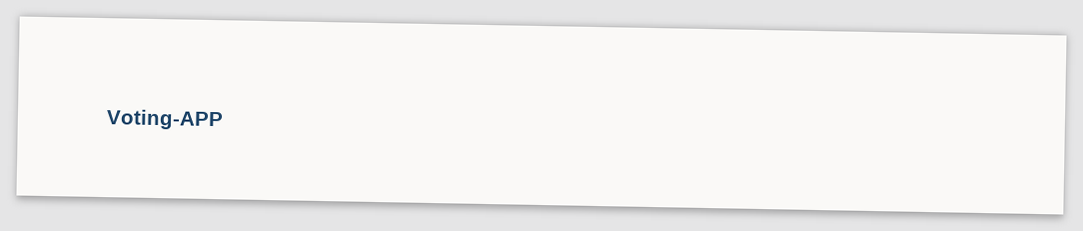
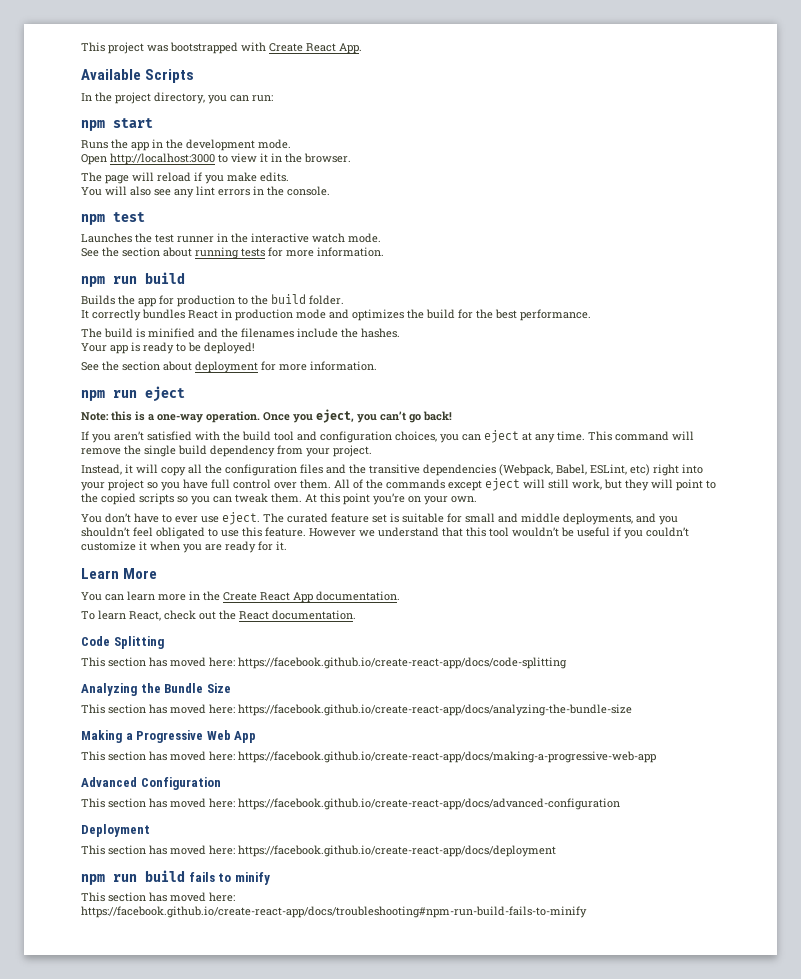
- Voting-APP
+ This project was bootstrapped with Create React App.
+ Available Scripts
+ In the project directory, you can run:
+ npm start
+ Runs the app in the development mode.
+ Open http://localhost:3000 to view it in the browser.
+ The page will reload if you make edits.
+ You will also see any lint errors in the console.
+ npm test
+ Launches the test runner in the interactive watch mode.
+ See the section about running tests for more information.
+ npm run build
+ Builds the app for production to the build folder.
+ It correctly bundles React in production mode and optimizes the build for the best performance.
+ The build is minified and the filenames include the hashes.
+ Your app is ready to be deployed!
+ See the section about deployment for more information.
+ npm run eject
+ Note: this is a one-way operation. Once you eject, you can’t go back!
+ If you aren’t satisfied with the build tool and configuration choices, you can eject at any time. This command will remove the single build dependency from your project.
+ Instead, it will copy all the configuration files and the transitive dependencies (Webpack, Babel, ESLint, etc) right into your project so you have full control over them. All of the commands except eject will still work, but they will point to the copied scripts so you can tweak them. At this point you’re on your own.
+ You don’t have to ever use eject. The curated feature set is suitable for small and middle deployments, and you shouldn’t feel obligated to use this feature. However we understand that this tool wouldn’t be useful if you couldn’t customize it when you are ready for it.
+ Learn More
+ You can learn more in the Create React App documentation.
+ To learn React, check out the React documentation.
+ Code Splitting
+ This section has moved here: https://facebook.github.io/create-react-app/docs/code-splitting
+ Analyzing the Bundle Size
+ This section has moved here: https://facebook.github.io/create-react-app/docs/analyzing-the-bundle-size
+ Making a Progressive Web App
+ This section has moved here: https://facebook.github.io/create-react-app/docs/making-a-progressive-web-app
+ Advanced Configuration
+ This section has moved here: https://facebook.github.io/create-react-app/docs/advanced-configuration
+ Deployment
+ This section has moved here: https://facebook.github.io/create-react-app/docs/deployment
+ npm run build fails to minify
+ This section has moved here: https://facebook.github.io/create-react-app/docs/troubleshooting#npm-run-build-fails-to-minify

